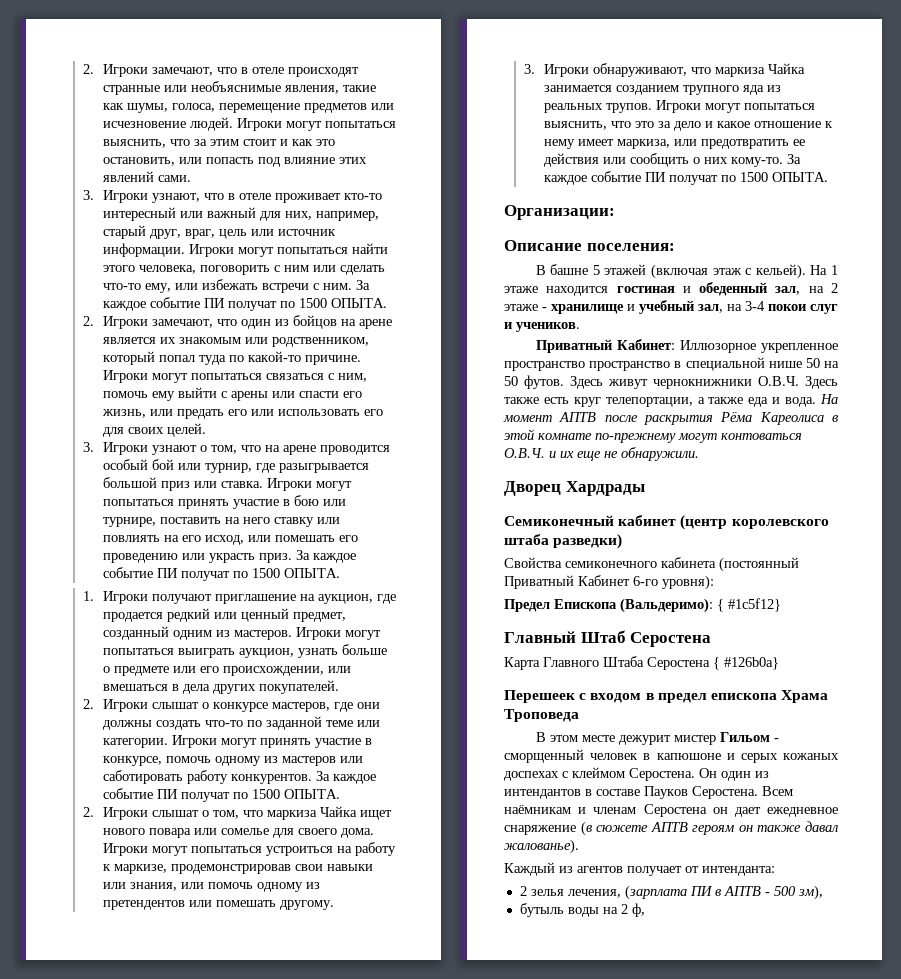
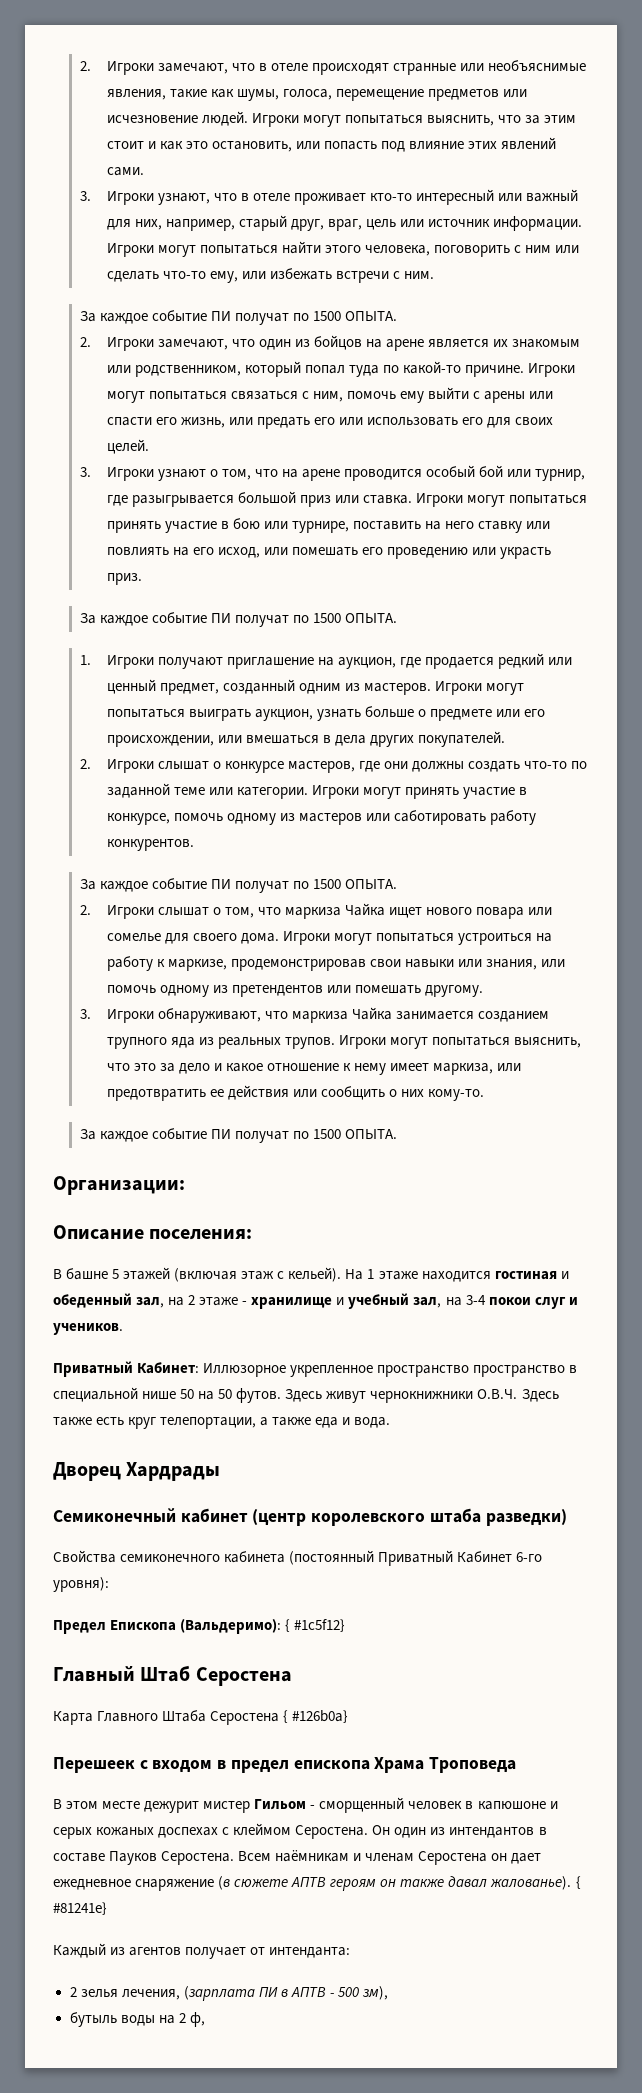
- Игроки могут попытаться найти этого человека, поговорить с ним или сделать что-то ему, или избежать встречи с ним. За каждое событие ПИ получат по 1500 ОПЫТА.
+ Игроки могут попытаться найти этого человека, поговорить с ним или сделать что-то ему, или избежать встречи с ним.
+ За каждое событие ПИ получат по 1500 ОПЫТА.
- Игроки могут попытаться принять участие в бою или турнире, поставить на него ставку или повлиять на его исход, или помешать его проведению или украсть приз. За каждое событие ПИ получат по 1500 ОПЫТА.
+ Игроки могут попытаться принять участие в бою или турнире, поставить на него ставку или повлиять на его исход, или помешать его проведению или украсть приз.
+ За каждое событие ПИ получат по 1500 ОПЫТА.
- Игроки могут принять участие в конкурсе, помочь одному из мастеров или саботировать работу конкурентов. За каждое событие ПИ получат по 1500 ОПЫТА.
+ Игроки могут принять участие в конкурсе, помочь одному из мастеров или саботировать работу конкурентов.
+ За каждое событие ПИ получат по 1500 ОПЫТА.
- Игроки могут попытаться выяснить, что это за дело и какое отношение к нему имеет маркиза, или предотвратить ее действия или сообщить о них кому-то. За каждое событие ПИ получат по 1500 ОПЫТА.
+ Игроки могут попытаться выяснить, что это за дело и какое отношение к нему имеет маркиза, или предотвратить ее действия или сообщить о них кому-то.
+ За каждое событие ПИ получат по 1500 ОПЫТА.
- На момент АПТВ после раскрытия Рёма Кареолиса в этой комнате по-прежнему могут контоваться О.В.Ч. и их еще не обнаружили.
+ { #81241e}

